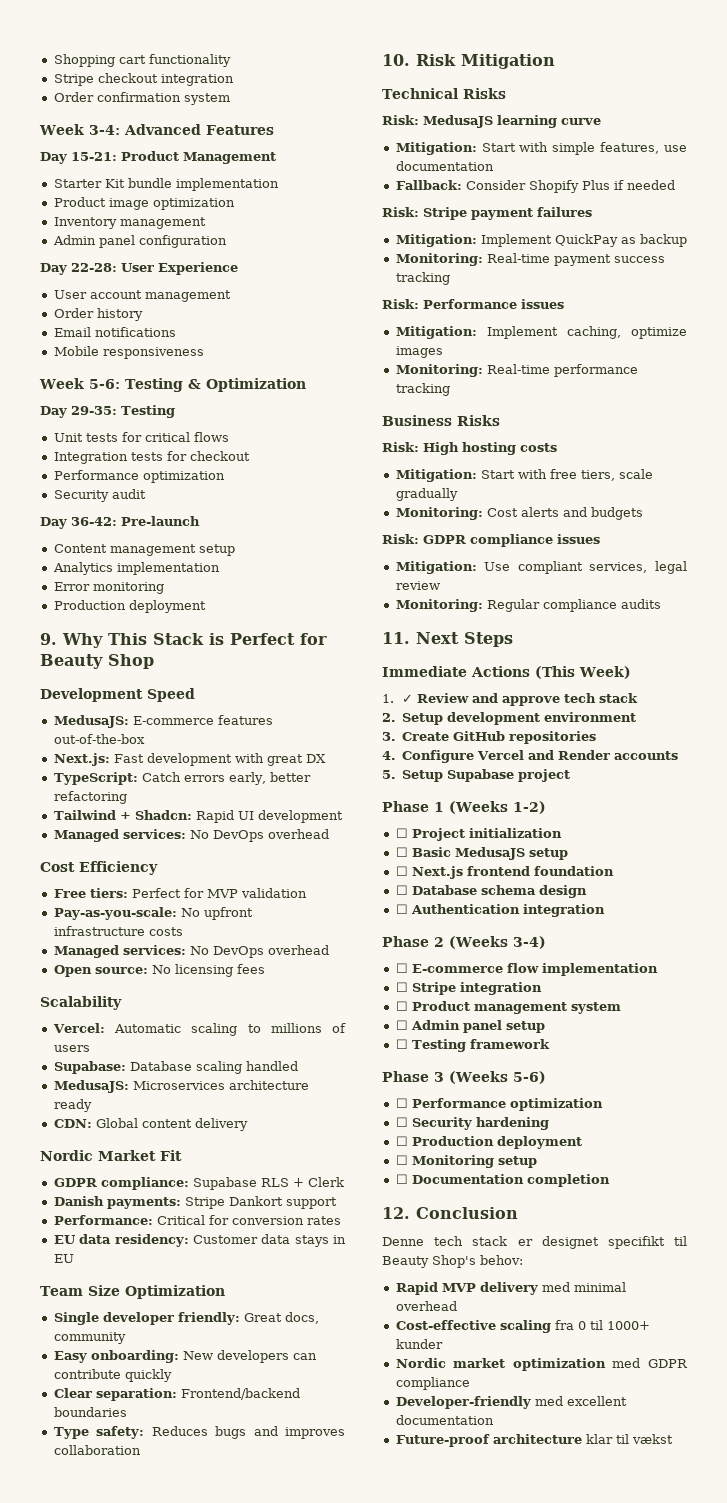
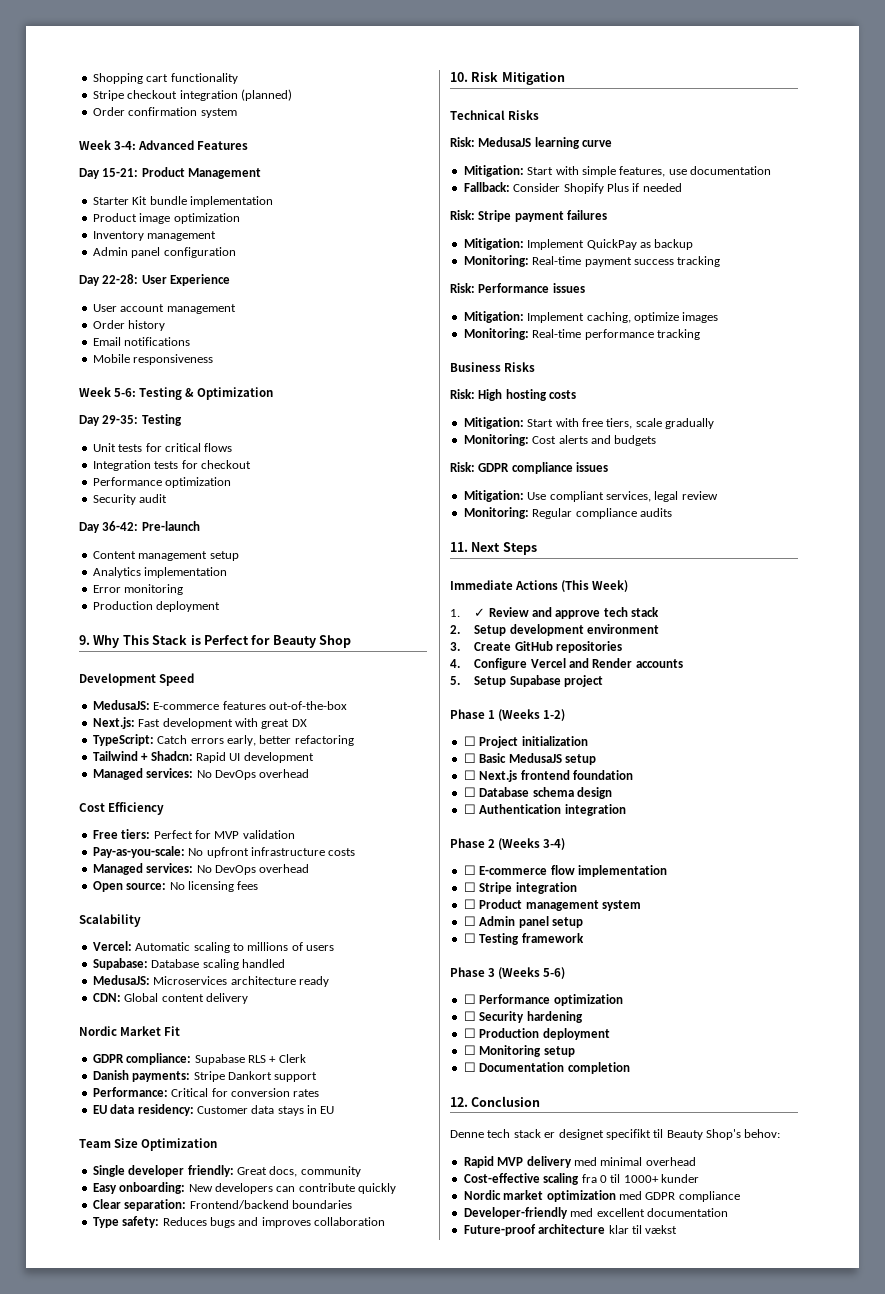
- Stripe checkout integration
+ Stripe checkout integration (planned)

